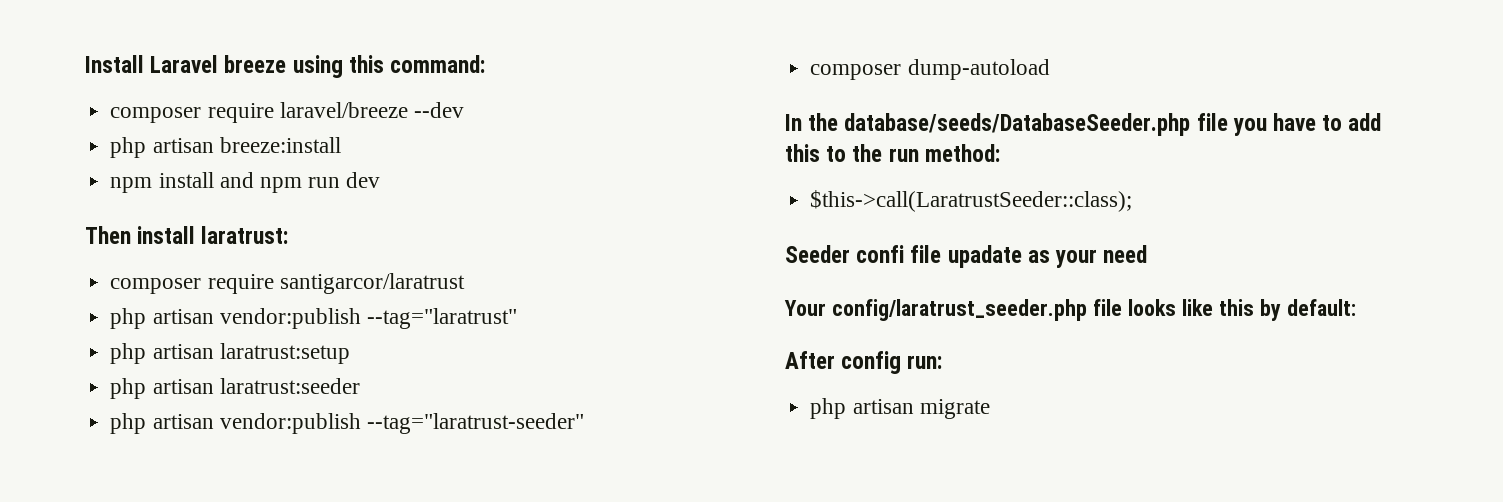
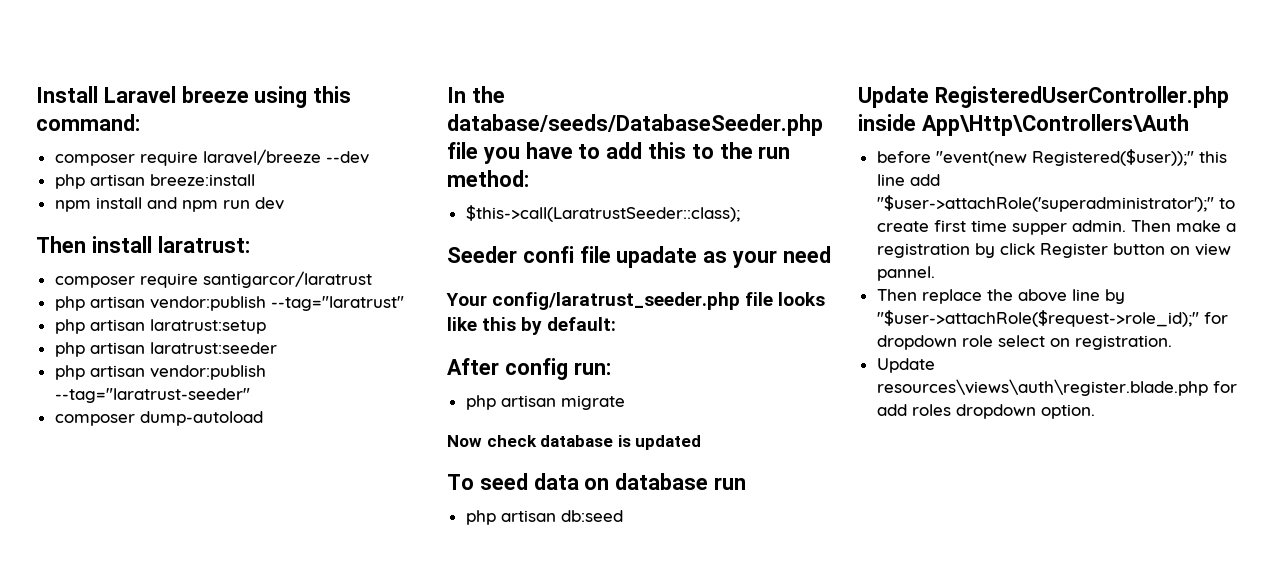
+ Now check database is updated
+ To seed data on database run
+ php artisan db:seed
+ Update RegisteredUserController.php inside App\Http\Controllers\Auth
+ before "event(new Registered($user));" this line add "$user->attachRole('superadministrator');" to create first time supper admin. Then make a registration by click Register button on view pannel.
+ Then replace the above line by "$user->attachRole($request->role_id);" for dropdown role select on registration.
+ Update resources\views\auth\register.blade.php for add roles dropdown option.

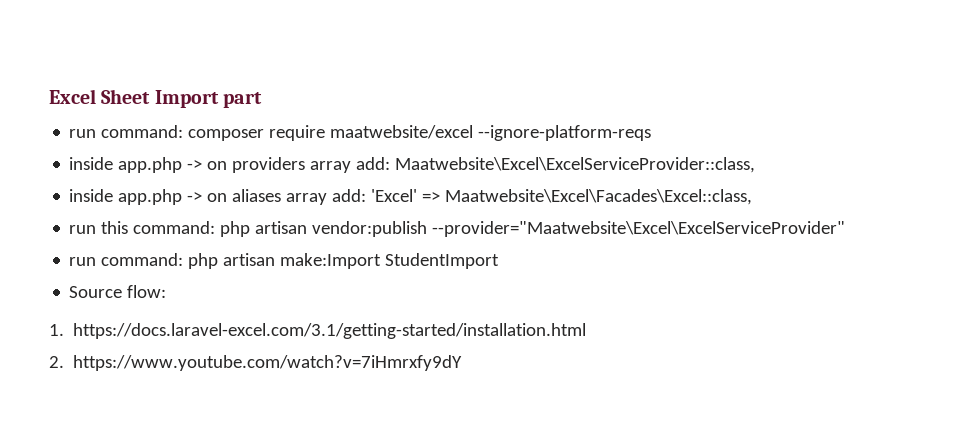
- Install Laravel breeze using this command:
- composer require laravel/breeze --dev
- php artisan breeze:install
- npm install and npm run dev
- Then install laratrust:
- composer require santigarcor/laratrust
- php artisan vendor:publish --tag="laratrust"
- php artisan laratrust:setup
- php artisan laratrust:seeder
- php artisan vendor:publish --tag="laratrust-seeder"
- composer dump-autoload
- In the database/seeds/DatabaseSeeder.php file you have to add this to the run method:
- $this->call(LaratrustSeeder::class);
- Seeder confi file upadate as your need
- Your config/laratrust_seeder.php file looks like this by default:
- After config run:
- php artisan migrate
- Now check database is updated
- To seed data on database run
- php artisan db:seed
- Update RegisteredUserController.php inside App\Http\Controllers\Auth
- before "event(new Registered($user));" this line add "$user->attachRole('superadministrator');" to create first time supper admin. Then make a registration by click Register button on view pannel.
- Then replace the above line by "$user->attachRole($request->role_id);" for dropdown role select on registration.
- Update resources\views\auth\register.blade.php for add roles dropdown option.
+ Excel Sheet Import part
+ run command: composer require maatwebsite/excel --ignore-platform-reqs
+ inside app.php -> on providers array add: Maatwebsite\Excel\ExcelServiceProvider::class,
+ inside app.php -> on aliases array add: 'Excel' => Maatwebsite\Excel\Facades\Excel::class,
+ run this command: php artisan vendor:publish --provider="Maatwebsite\Excel\ExcelServiceProvider"
+ run command: php artisan make:Import StudentImport
+ Source flow:
+ 1. https://docs.laravel-excel.com/3.1/getting-started/installation.html
+ 2. https://www.youtube.com/watch?v=7iHmrxfy9dY

